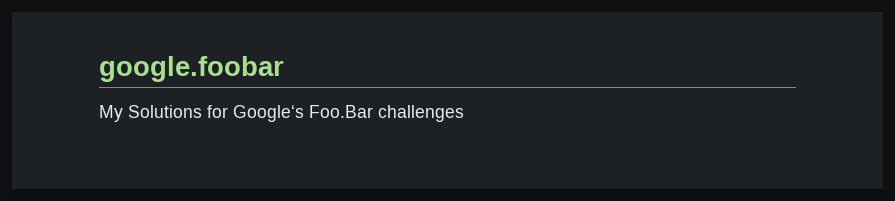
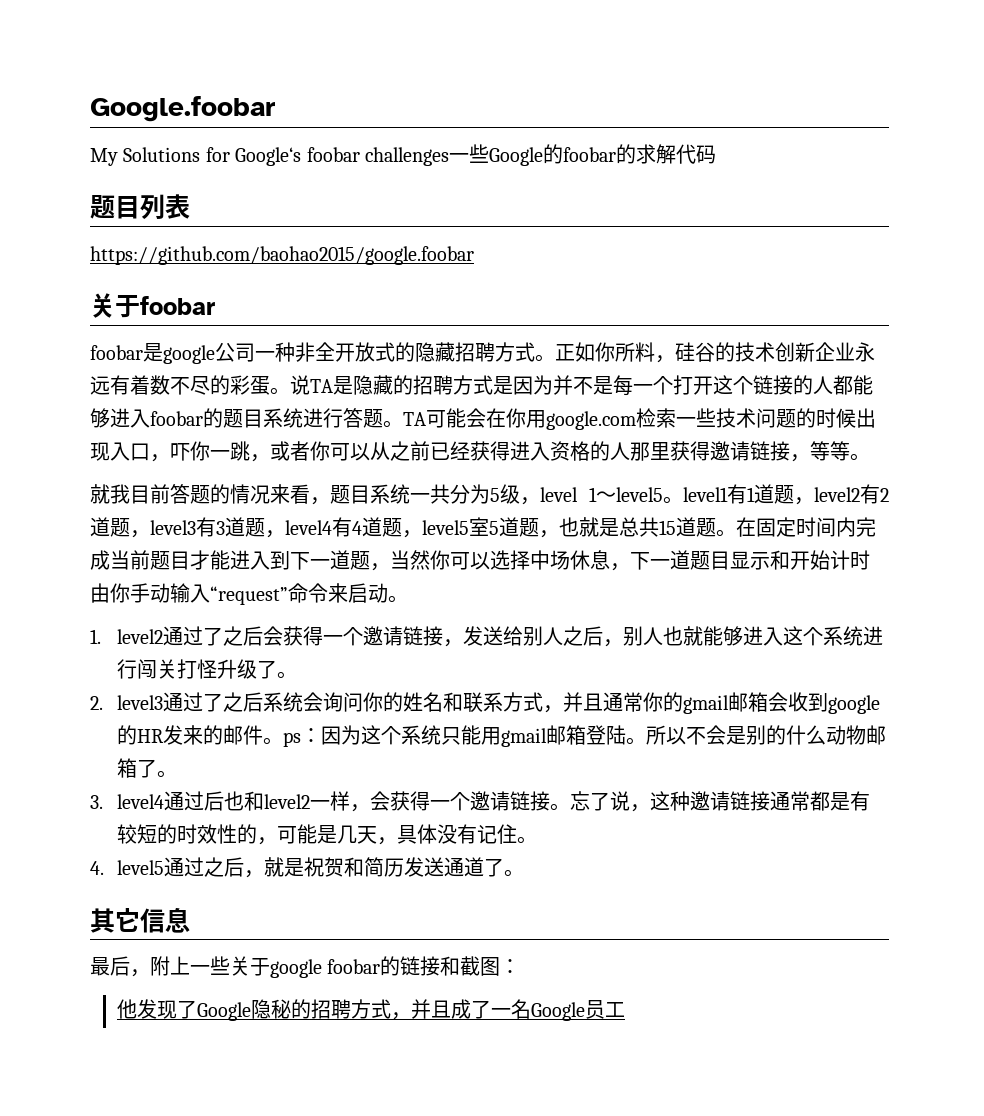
- google.foobar
+ Google.foobar
- My Solutions for Google‘s Foo.Bar challenges
+ My Solutions for Google‘s foobar challenges一些Google的foobar的求解代码
+ 题目列表
+ https://github.com/baohao2015/google.foobar
+ 关于foobar
+ foobar是google公司一种非全开放式的隐藏招聘方式。正如你所料，硅谷的技术创新企业永远有着数不尽的彩蛋。说TA是隐藏的招聘方式是因为并不是每一个打开这个链接的人都能够进入foobar的题目系统进行答题。TA可能会在你用google.com检索一些技术问题的时候出现入口，吓你一跳，或者你可以从之前已经获得进入资格的人那里获得邀请链接，等等。
+ 就我目前答题的情况来看，题目系统一共分为5级，level 1～level5。level1有1道题，level2有2道题，level3有3道题，level4有4道题，level5室5道题，也就是总共15道题。在固定时间内完成当前题目才能进入到下一道题，当然你可以选择中场休息，下一道题目显示和开始计时由你手动输入“request”命令来启动。
+ 1. level2通过了之后会获得一个邀请链接，发送给别人之后，别人也就能够进入这个系统进行闯关打怪升级了。
+ 2. level3通过了之后系统会询问你的姓名和联系方式，并且通常你的gmail邮箱会收到google的HR发来的邮件。ps：因为这个系统只能用gmail邮箱登陆。所以不会是别的什么动物邮箱了。
+ 3. level4通过后也和level2一样，会获得一个邀请链接。忘了说，这种邀请链接通常都是有较短的时效性的，可能是几天，具体没有记住。
+ 4. level5通过之后，就是祝贺和简历发送通道了。
+ 其它信息
+ 最后，附上一些关于google foobar的链接和截图：
+ 他发现了Google隐秘的招聘方式，并且成了一名Google员工

